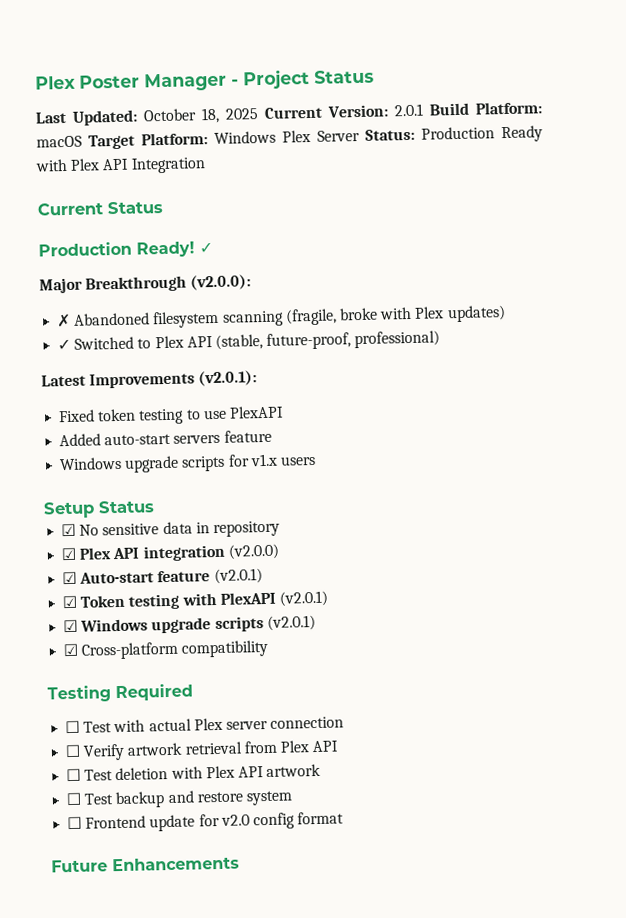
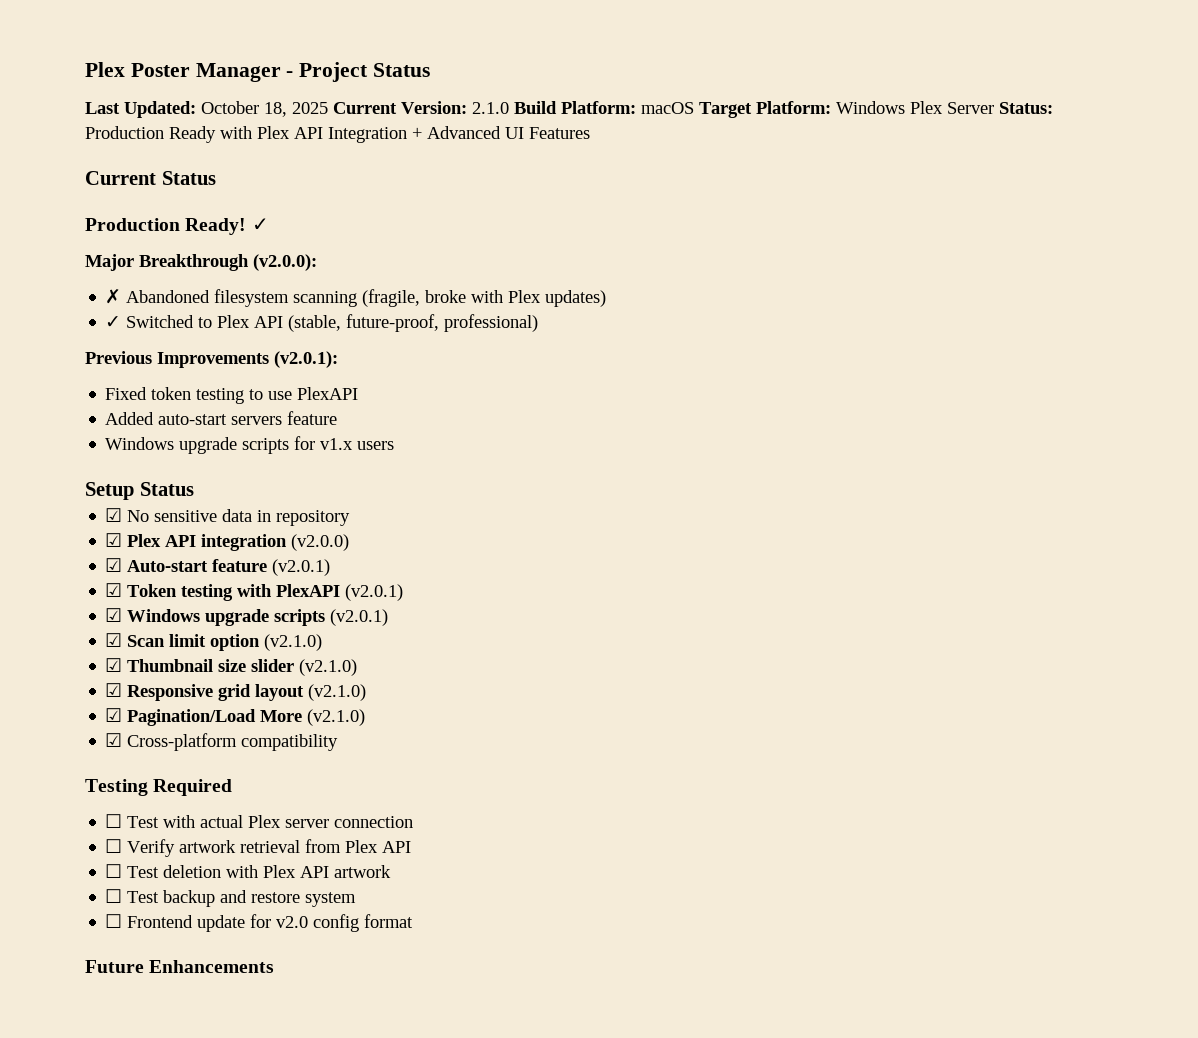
- Last Updated: October 18, 2025 Current Version: 2.0.1 Build Platform: macOS Target Platform: Windows Plex Server Status: Production Ready with Plex API Integration
+ Last Updated: October 18, 2025 Current Version: 2.1.0 Build Platform: macOS Target Platform: Windows Plex Server Status: Production Ready with Plex API Integration + Advanced UI Features
- Latest Improvements (v2.0.1):
+ Previous Improvements (v2.0.1):
+ ☑ Scan limit option (v2.1.0)
+ ☑ Thumbnail size slider (v2.1.0)
+ ☑ Responsive grid layout (v2.1.0)
+ ☑ Pagination/Load More (v2.1.0)

